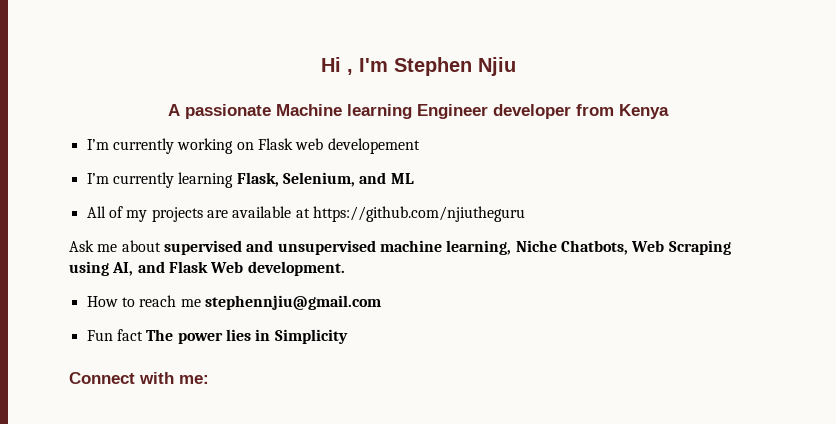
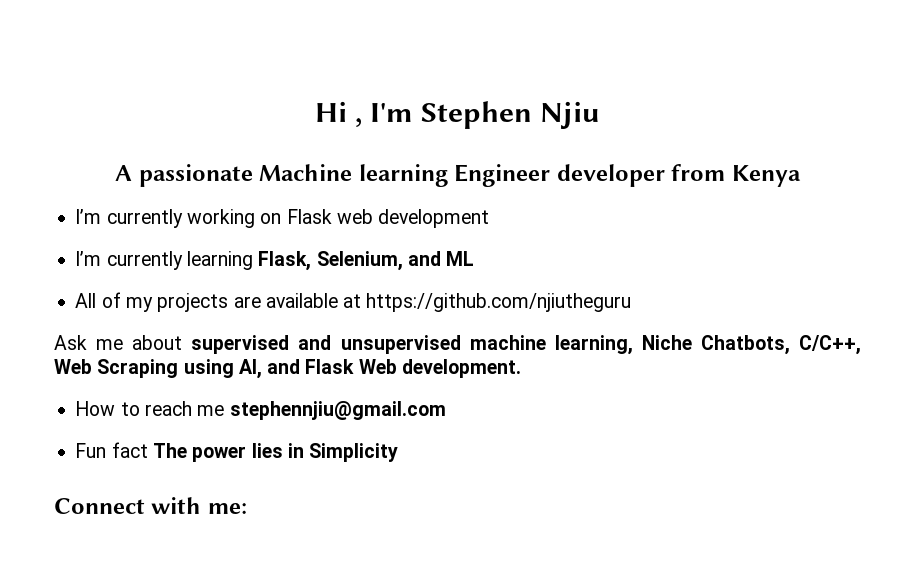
- I’m currently working on Flask web developement
+ I’m currently working on Flask web development
- Ask me about supervised and unsupervised machine learning, Niche Chatbots, Web Scraping using AI, and Flask Web development.
+ Ask me about supervised and unsupervised machine learning, Niche Chatbots, C/C++, Web Scraping using AI, and Flask Web development.

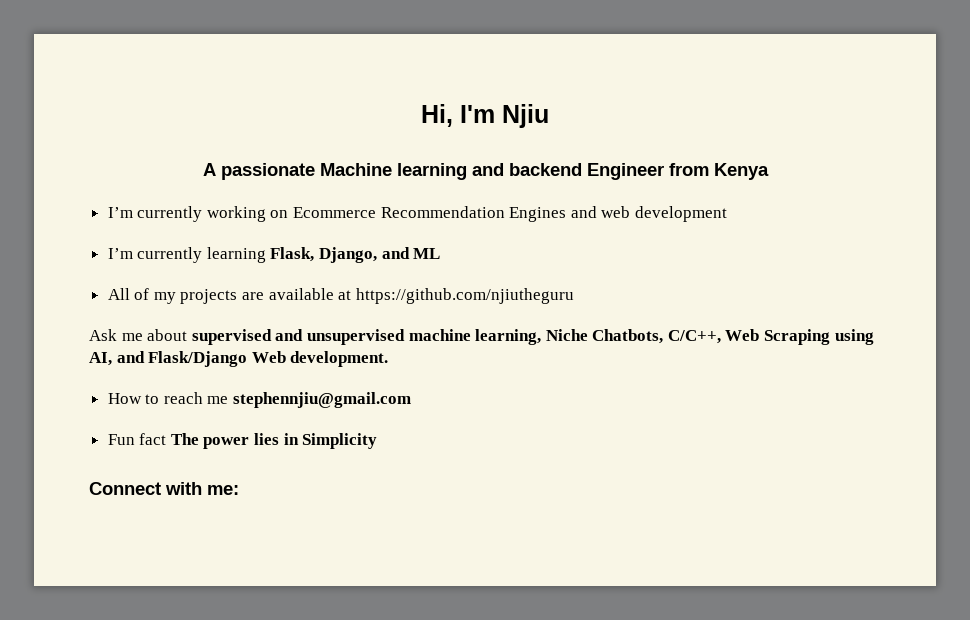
- Hi , I'm Stephen Njiu
+ Hi, I'm Njiu
- A passionate Machine learning Engineer developer from Kenya
+ A passionate Machine learning and backend Engineer from Kenya
- I’m currently working on Flask web development
+ I’m currently working on Ecommerce Recommendation Engines and web development
- I’m currently learning Flask, Selenium, and ML
+ I’m currently learning Flask, Django, and ML
- Ask me about supervised and unsupervised machine learning, Niche Chatbots, C/C++, Web Scraping using AI, and Flask Web development.
+ Ask me about supervised and unsupervised machine learning, Niche Chatbots, C/C++, Web Scraping using AI, and Flask/Django Web development.

